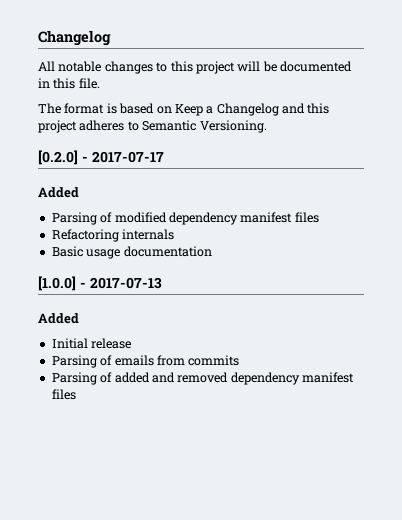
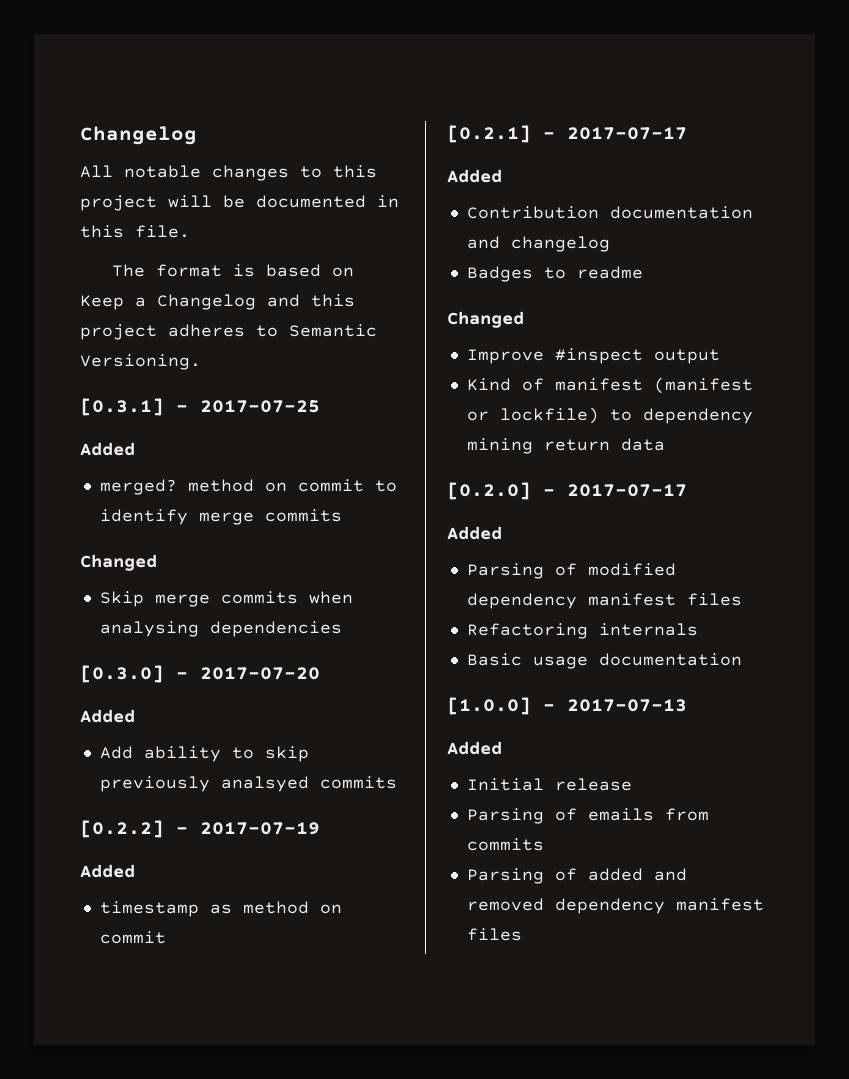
+ [0.3.1] - 2017-07-25
+ Added
+ merged? method on commit to identify merge commits
+ Changed
+ Skip merge commits when analysing dependencies
+ [0.3.0] - 2017-07-20
+ Added
+ Add ability to skip previously analsyed commits
+ [0.2.2] - 2017-07-19
+ Added
+ timestamp as method on commit
+ [0.2.1] - 2017-07-17
+ Added
+ Contribution documentation and changelog
+ Badges to readme
+ Changed
+ Improve #inspect output
+ Kind of manifest (manifest or lockfile) to dependency mining return data

